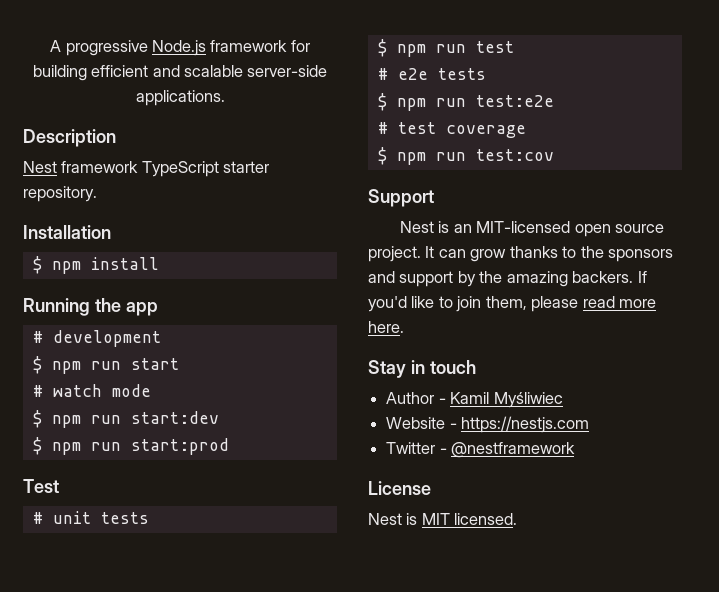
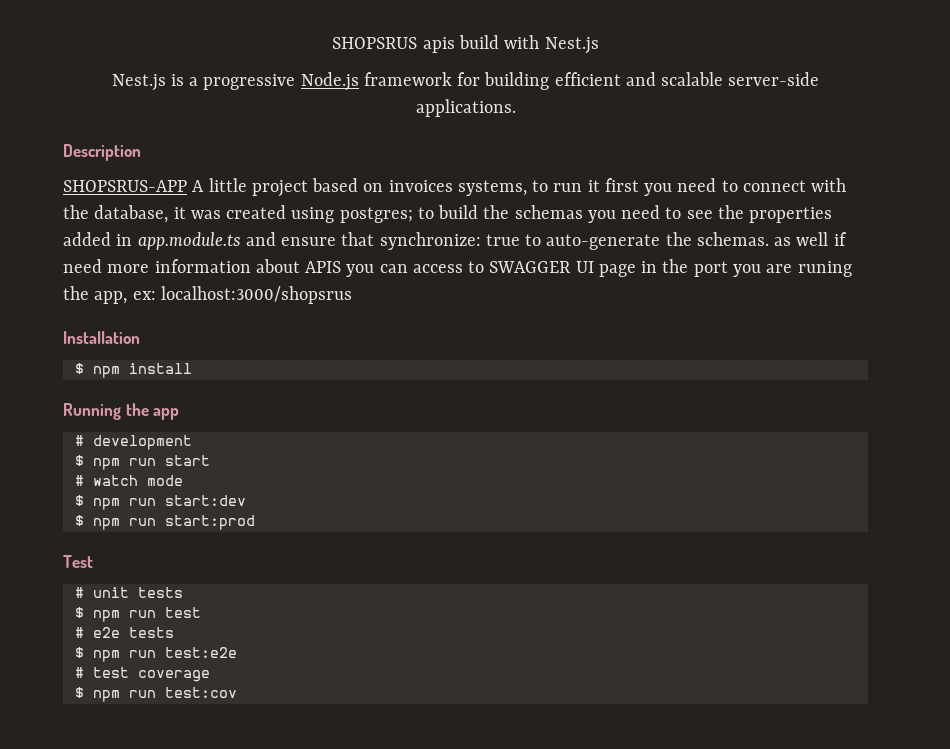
- A progressive Node.js framework for building efficient and scalable server-side applications.
+ SHOPSRUS apis build with Nest.js
+ Nest.js is a progressive Node.js framework for building efficient and scalable server-side applications.
- Nest framework TypeScript starter repository.
+ SHOPSRUS-APP A little project based on invoices systems, to run it first you need to connect with the database, it was created using postgres; to build the schemas you need to see the properties added in app.module.ts and ensure that synchronize: true to auto-generate the schemas. as well if need more information about APIS you can access to SWAGGER UI page in the port you are runing the app, ex: localhost:3000/shopsrus
- Support
- Nest is an MIT-licensed open source project. It can grow thanks to the sponsors and support by the amazing backers. If you'd like to join them, please read more here.
- Stay in touch
- Author - Kamil Myśliwiec
- Website - https://nestjs.com
- Twitter - @nestframework
- License
- Nest is MIT licensed.

